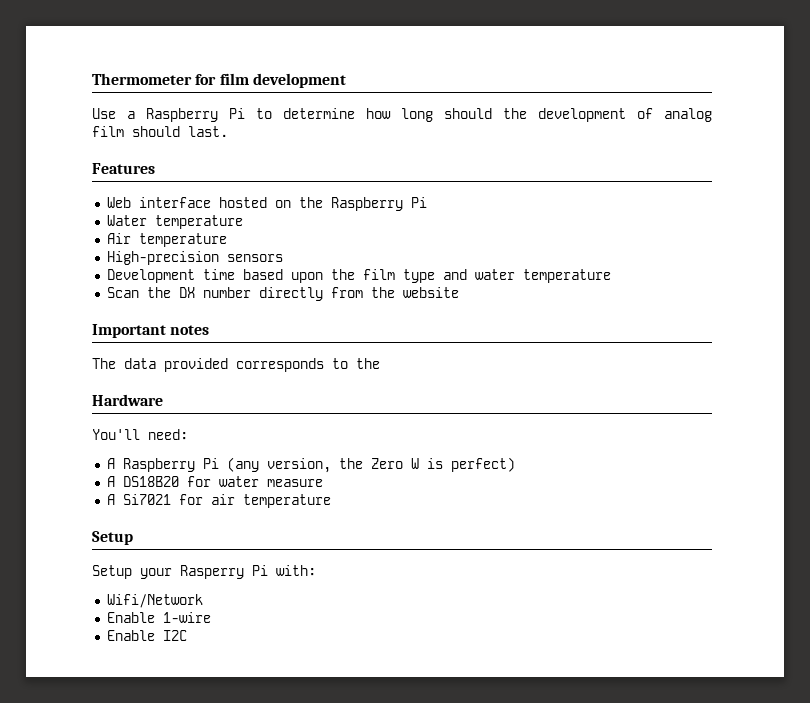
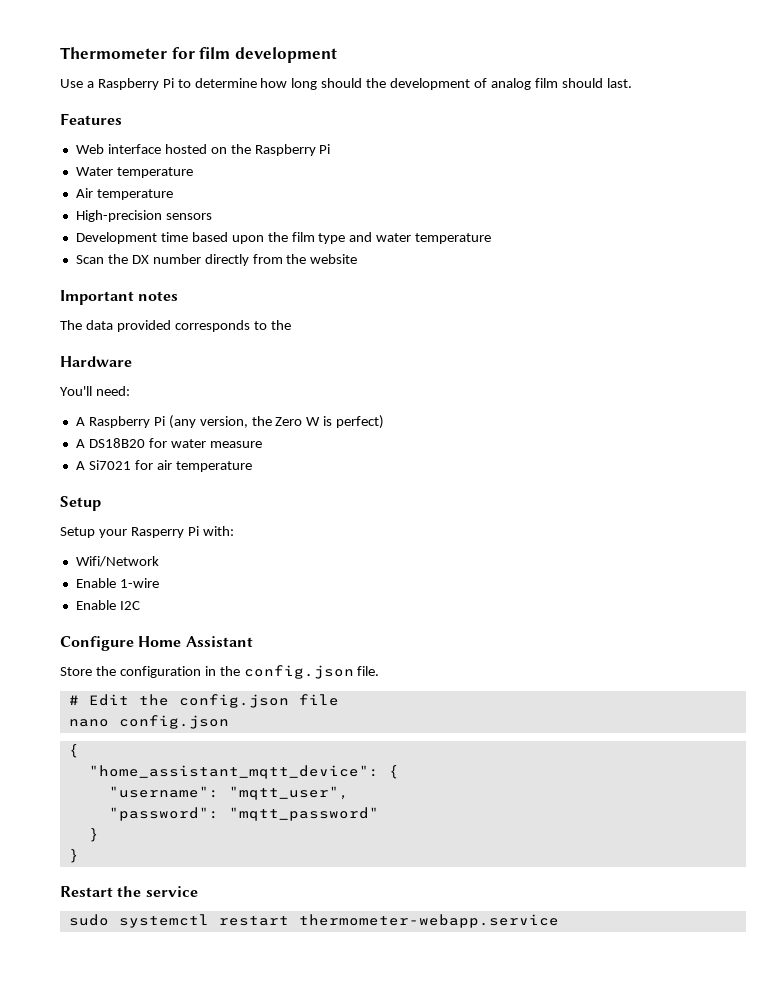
+ Configure Home Assistant
+ Store the configuration in the config.json file.
+ # Edit the config.json file
+ nano config.json
+ {
+ "home_assistant_mqtt_device": {
+ "username": "mqtt_user",
+ "password": "mqtt_password"
+ }
+ }
+ Restart the service
+ sudo systemctl restart thermometer-webapp.service

